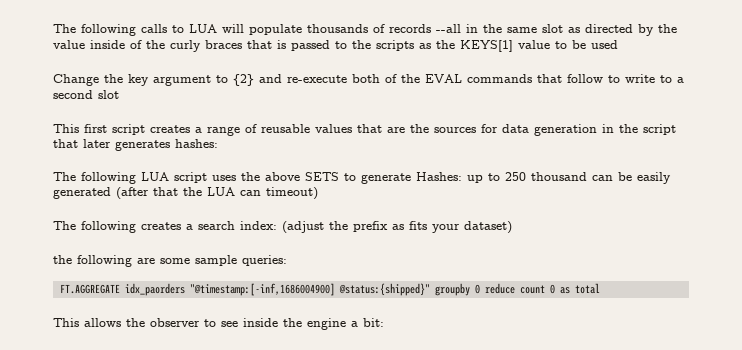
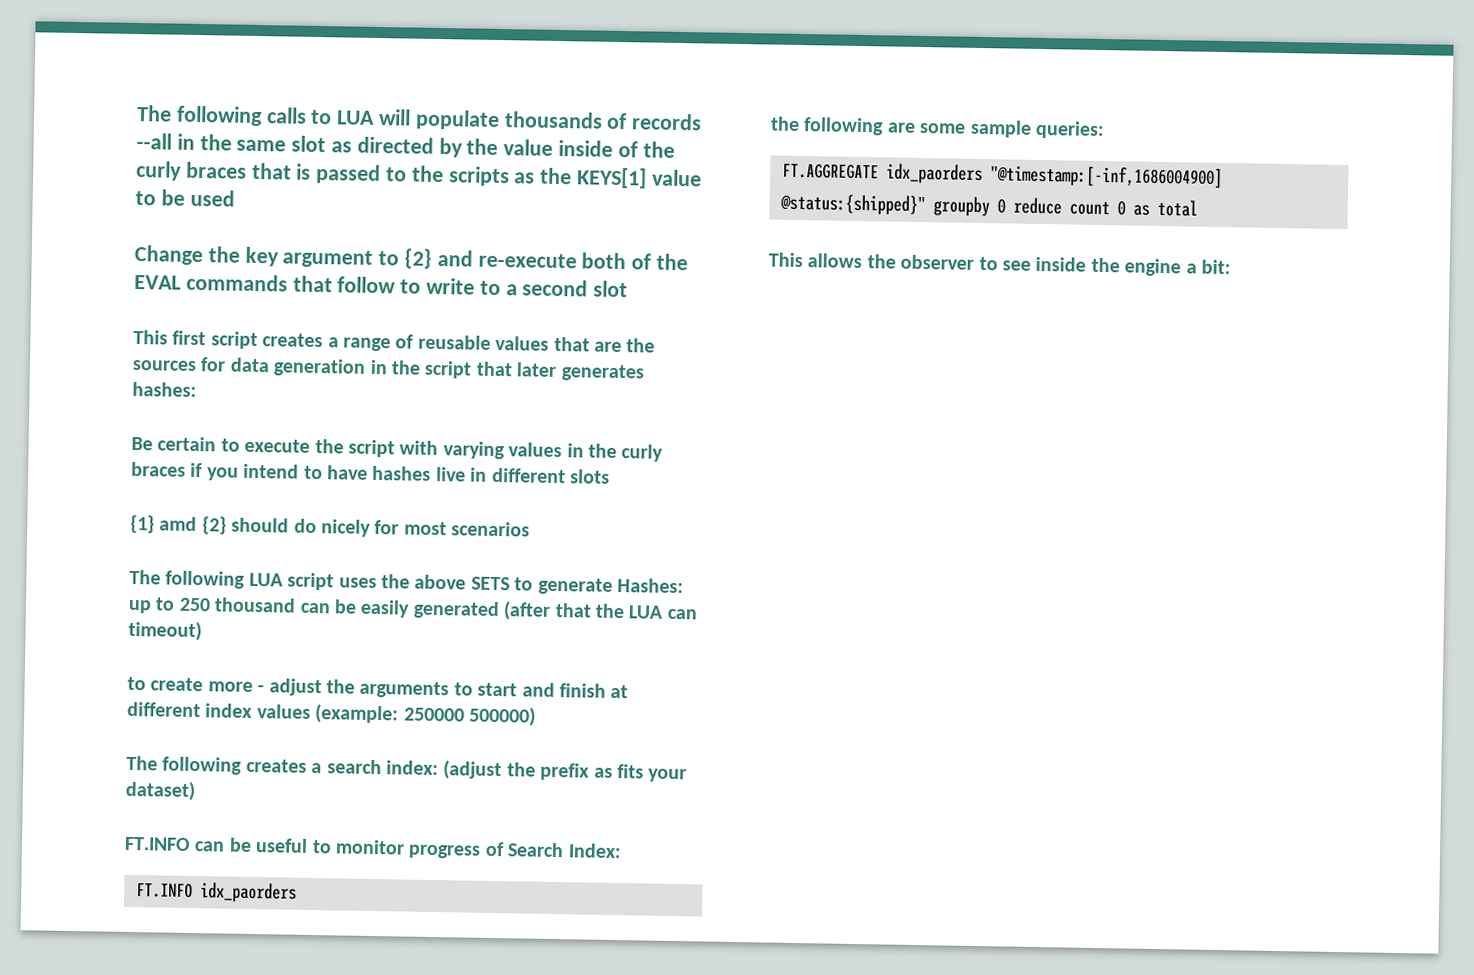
+ Be certain to execute the script with varying values in the curly braces if you intend to have hashes live in different slots
+ {1} amd {2} should do nicely for most scenarios
+ to create more - adjust the arguments to start and finish at different index values (example: 250000 500000)
+ FT.INFO can be useful to monitor progress of Search Index:
+ FT.INFO idx_paorders

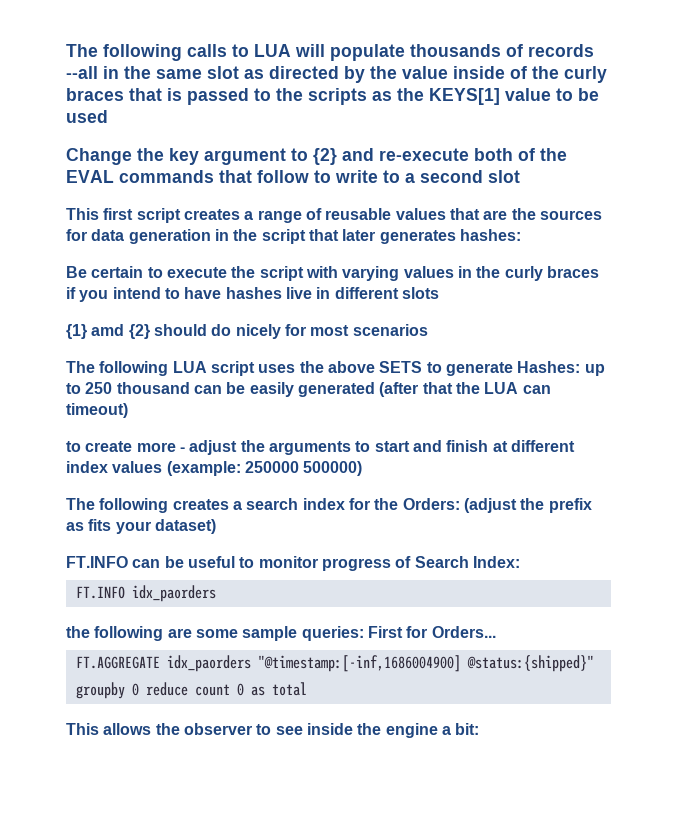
- The following creates a search index: (adjust the prefix as fits your dataset)
+ The following creates a search index for the Orders: (adjust the prefix as fits your dataset)
- the following are some sample queries:
+ the following are some sample queries: First for Orders...

